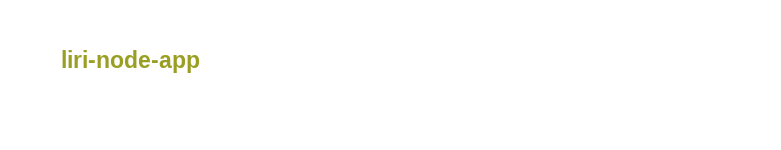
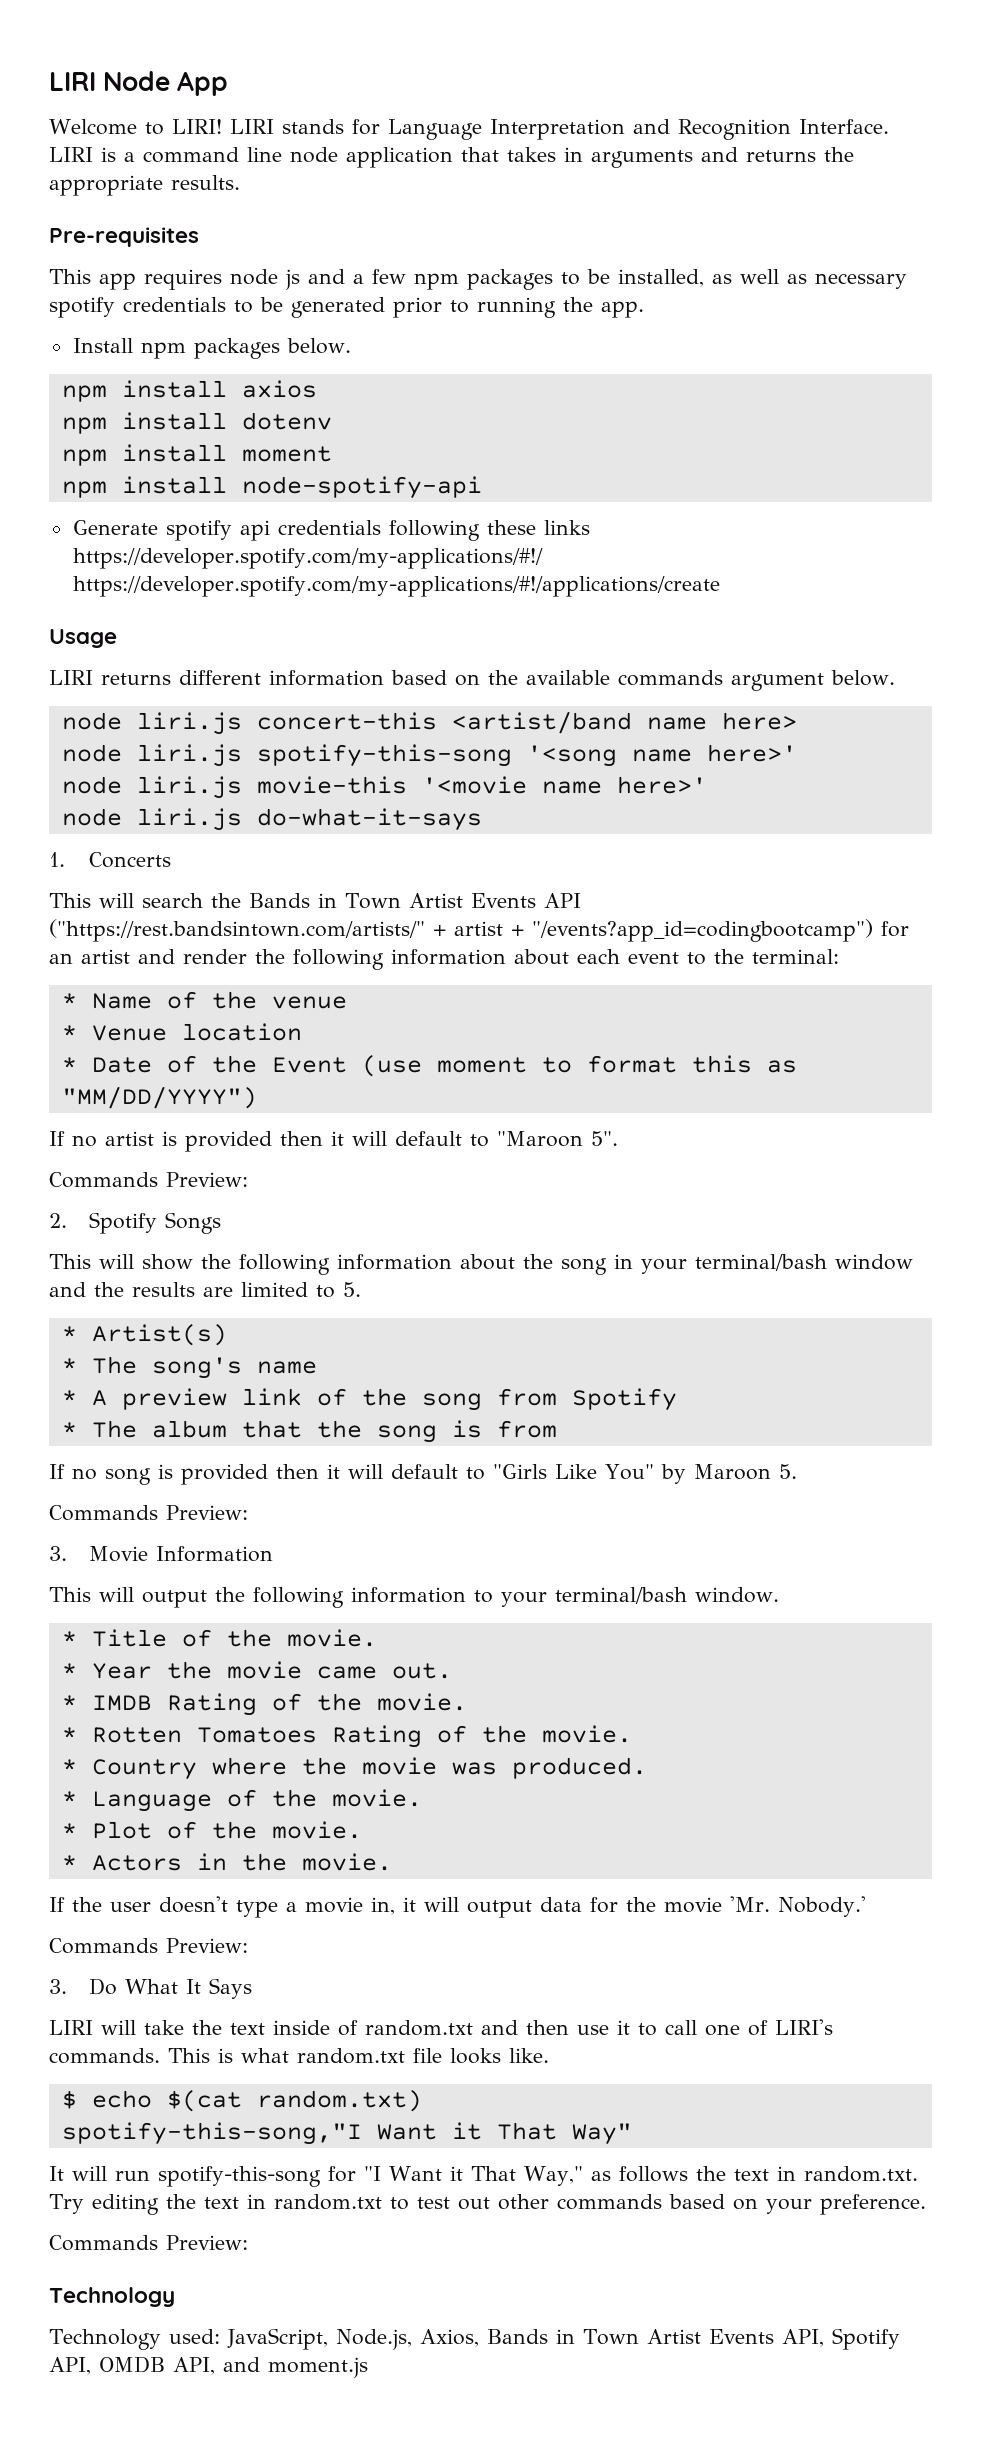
- liri-node-app
+ LIRI Node App
+ Welcome to LIRI! LIRI stands for Language Interpretation and Recognition Interface. LIRI is a command line node application that takes in arguments and returns the appropriate results.
+ Pre-requisites
+ This app requires node js and a few npm packages to be installed, as well as necessary spotify credentials to be generated prior to running the app.
+ Install npm packages below.
+ npm install axios
+ npm install dotenv
+ npm install moment
+ npm install node-spotify-api
+ Generate spotify api credentials following these links https://developer.spotify.com/my-applications/#!/ https://developer.spotify.com/my-applications/#!/applications/create
+ Usage
+ LIRI returns different information based on the available commands argument below.
+ node liri.js concert-this <artist/band name here>
+ node liri.js spotify-this-song '<song name here>'
+ node liri.js movie-this '<movie name here>'
+ node liri.js do-what-it-says
+ 1. Concerts
+ This will search the Bands in Town Artist Events API ("https://rest.bandsintown.com/artists/" + artist + "/events?app_id=codingbootcamp") for an artist and render the following information about each event to the terminal:
+ * Name of the venue
+ * Venue location
+ * Date of the Event (use moment to format this as "MM/DD/YYYY")
+ If no artist is provided then it will default to "Maroon 5".
+ Commands Preview:
+ 2. Spotify Songs
+ This will show the following information about the song in your terminal/bash window and the results are limited to 5.
+ * Artist(s)
+ * The song's name
+ * A preview link of the song from Spotify
+ * The album that the song is from
+ If no song is provided then it will default to "Girls Like You" by Maroon 5.
+ Commands Preview:
+ 3. Movie Information
+ This will output the following information to your terminal/bash window.
+ * Title of the movie.
+ * Year the movie came out.
+ * IMDB Rating of the movie.
+ * Rotten Tomatoes Rating of the movie.
+ * Country where the movie was produced.
+ * Language of the movie.
+ * Plot of the movie.
+ * Actors in the movie.
+ If the user doesn't type a movie in, it will output data for the movie 'Mr. Nobody.'
+ Commands Preview:
+ 3. Do What It Says
+ LIRI will take the text inside of random.txt and then use it to call one of LIRI's commands. This is what random.txt file looks like.
+ $ echo $(cat random.txt)
+ spotify-this-song,"I Want it That Way"
+ It will run spotify-this-song for "I Want it That Way," as follows the text in random.txt. Try editing the text in random.txt to test out other commands based on your preference.
+ Commands Preview:
+ Technology
+ Technology used: JavaScript, Node.js, Axios, Bands in Town Artist Events API, Spotify API, OMDB API, and moment.js

